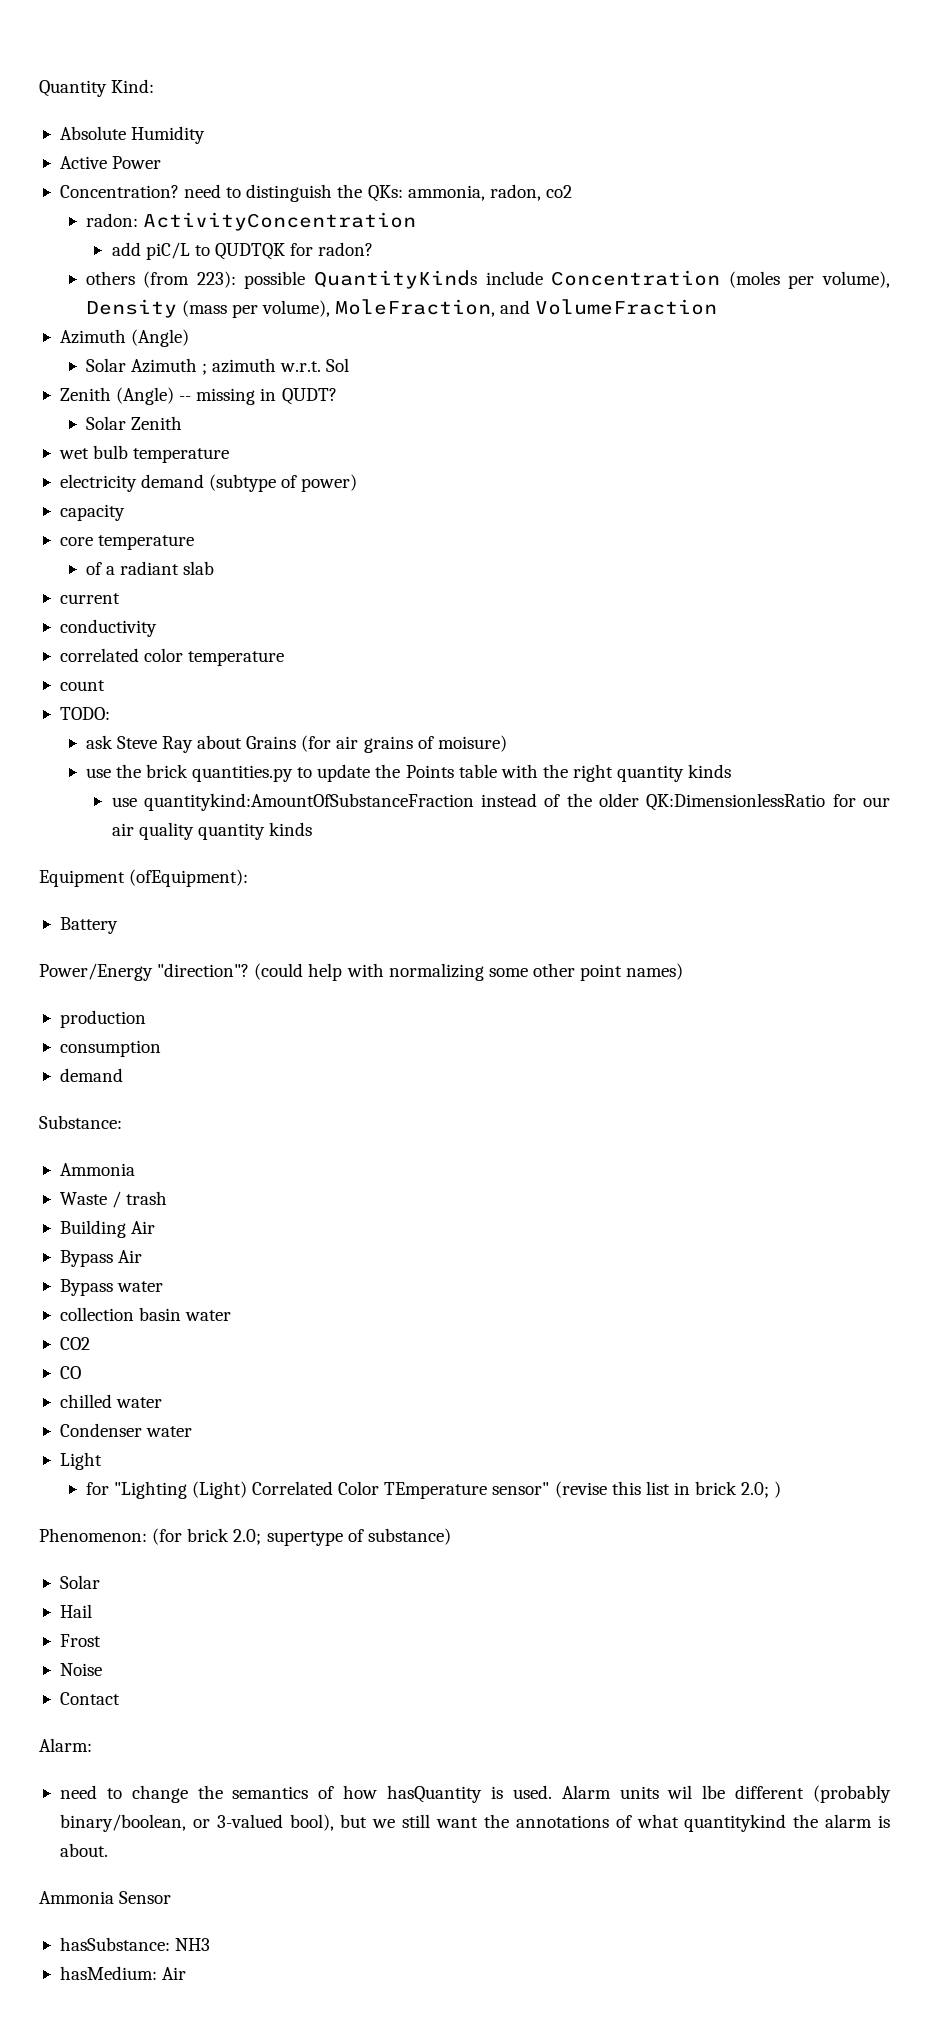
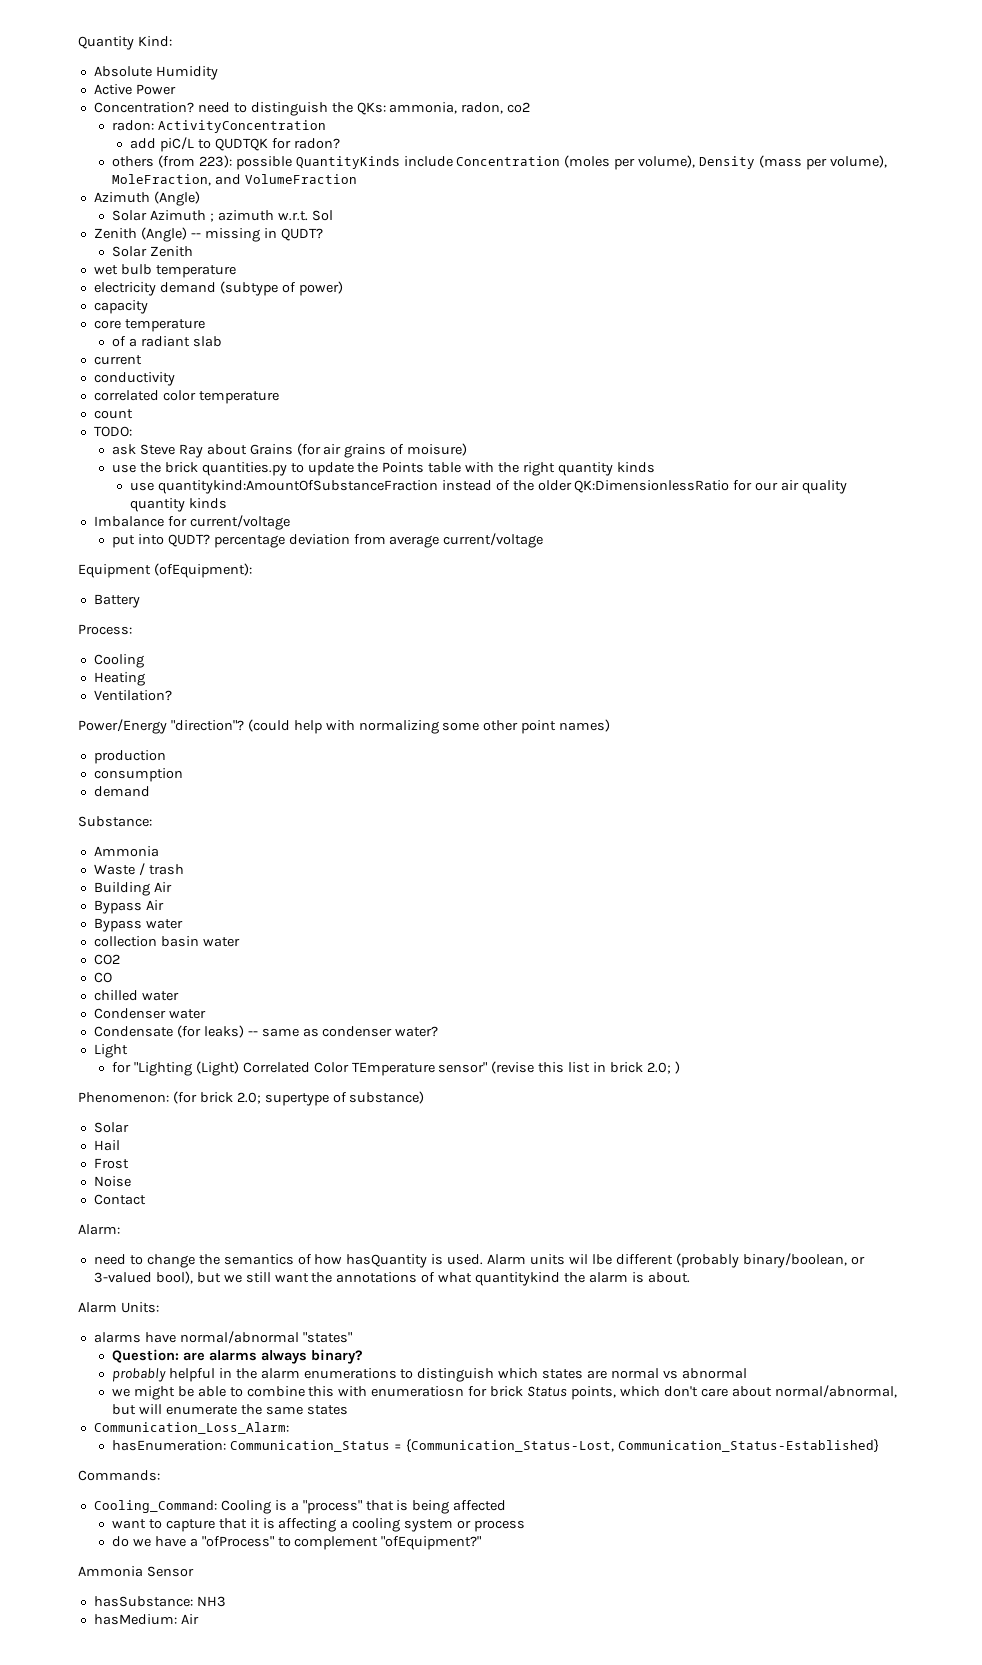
+ Imbalance for current/voltage
+ put into QUDT? percentage deviation from average current/voltage
+ Process:
+ Cooling
+ Heating
+ Ventilation?
+ Condensate (for leaks) -- same as condenser water?
+ Alarm Units:
+ alarms have normal/abnormal "states"
+ Question: are alarms always binary?
+ probably helpful in the alarm enumerations to distinguish which states are normal vs abnormal
+ we might be able to combine this with enumeratiosn for brick Status points, which don't care about normal/abnormal, but will enumerate the same states
+ Communication_Loss_Alarm:
+ hasEnumeration: Communication_Status = {Communication_Status-Lost, Communication_Status-Established}
+ Commands:
+ Cooling_Command: Cooling is a "process" that is being affected
+ want to capture that it is affecting a cooling system or process
+ do we have a "ofProcess" to complement "ofEquipment?"

